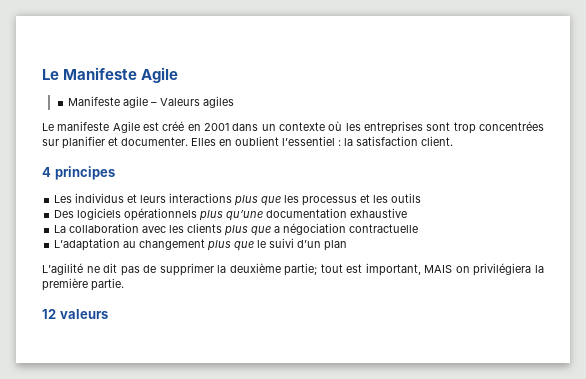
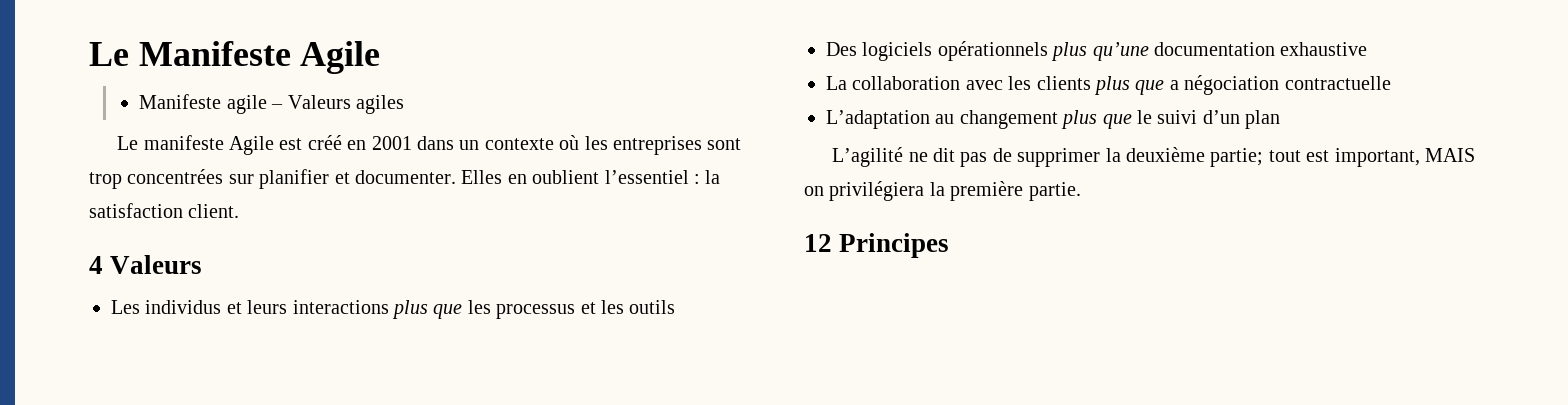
- 4 principes
+ 4 Valeurs
- 12 valeurs
+ 12 Principes

